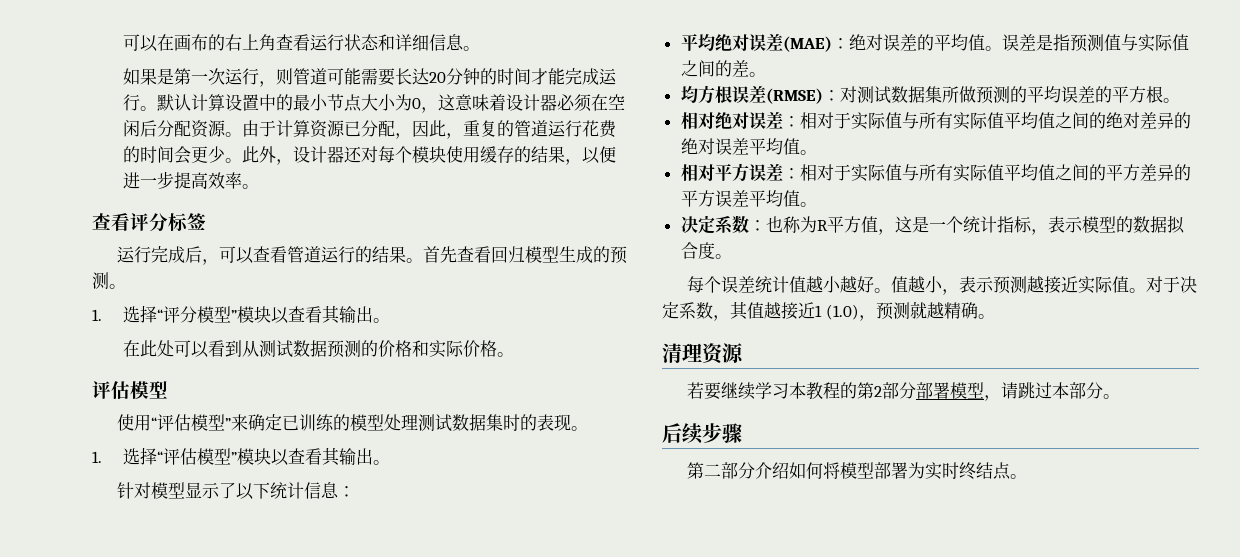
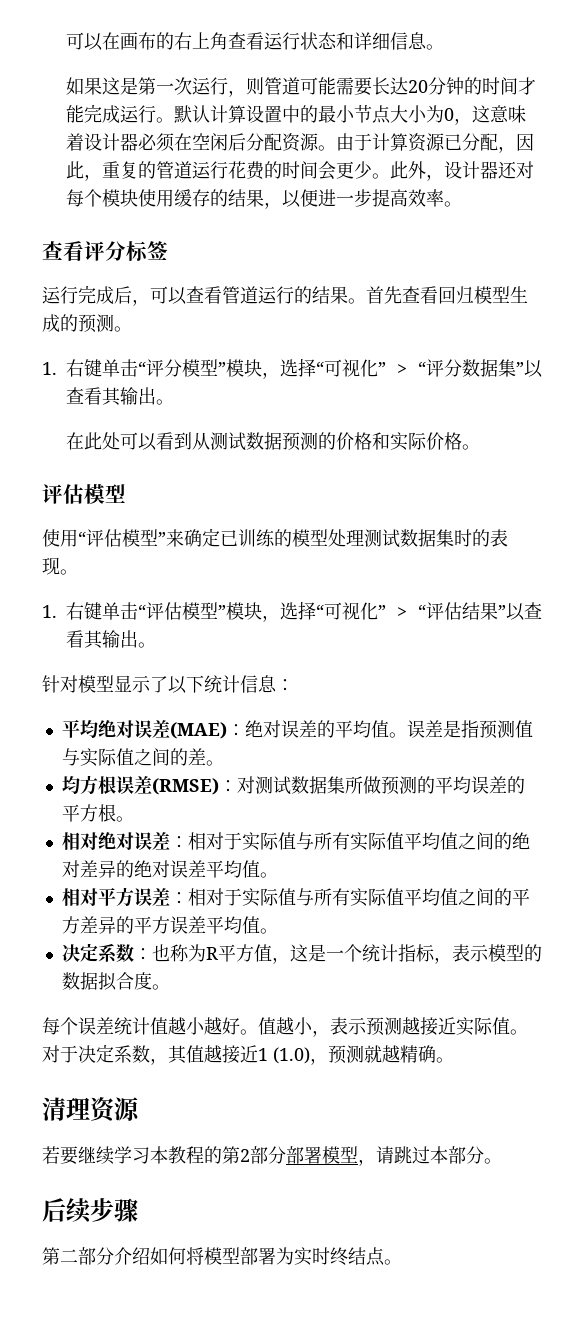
- 如果是第一次运行，则管道可能需要长达20分钟的时间才能完成运行。
+ 如果这是第一次运行，则管道可能需要长达20分钟的时间才能完成运行。
- 1.选择“评分模型”模块以查看其输出。
+ 1.右键单击“评分模型”模块，选择“可视化” > “评分数据集”以查看其输出。
- 1.选择“评估模型”模块以查看其输出。
+ 1.右键单击“评估模型”模块，选择“可视化” > “评估结果”以查看其输出。

